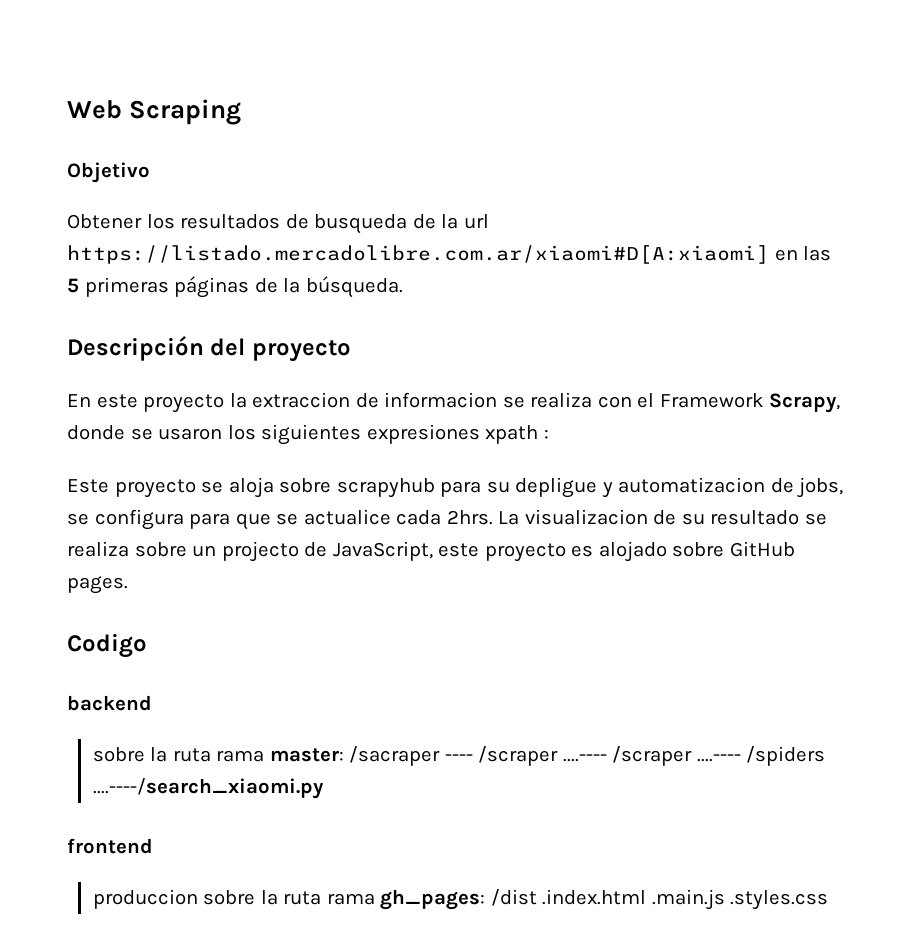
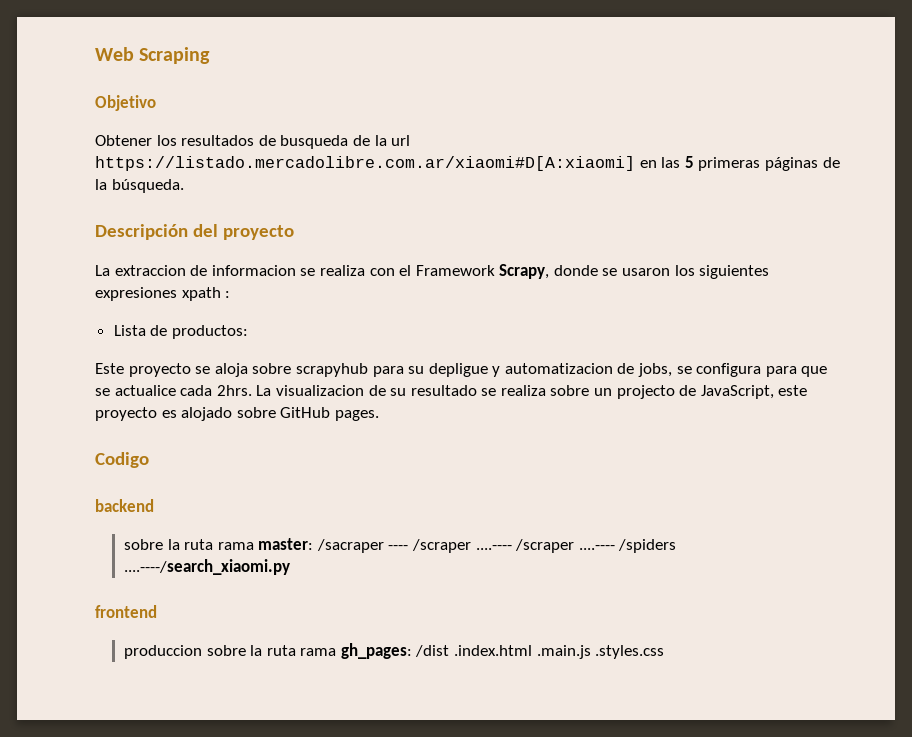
- En este proyecto la extraccion de informacion se realiza con el Framework Scrapy, donde se usaron los siguientes expresiones xpath :
+ La extraccion de informacion se realiza con el Framework Scrapy, donde se usaron los siguientes expresiones xpath :
+ Lista de productos:

